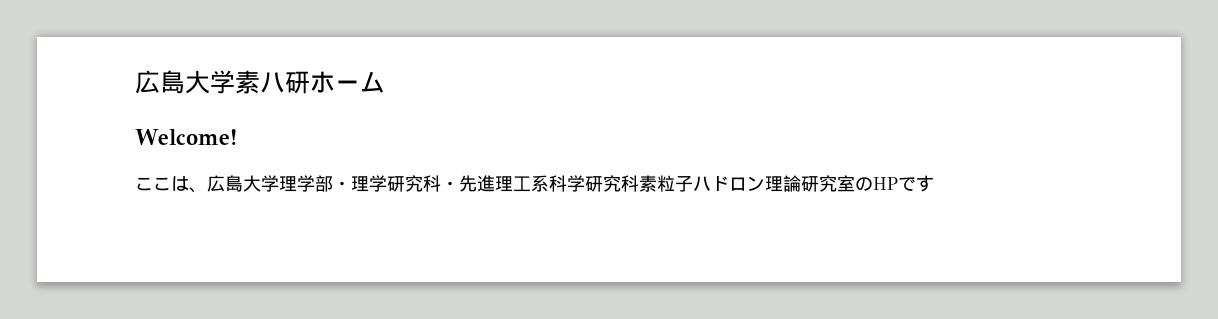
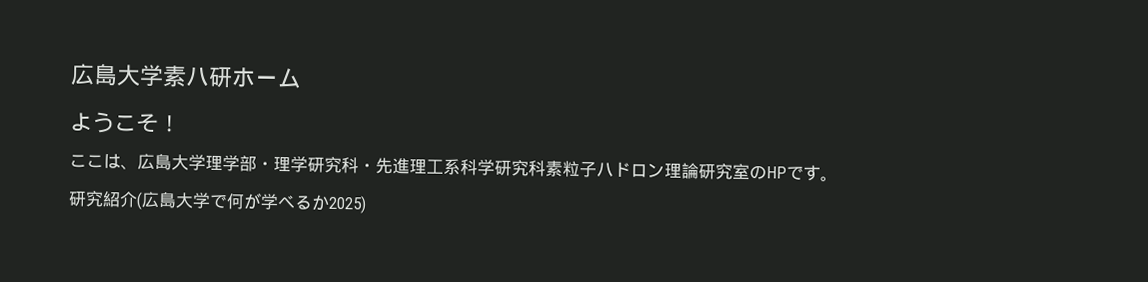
- Welcome!
+ ようこそ！
- ここは、広島大学理学部・理学研究科・先進理工系科学研究科素粒子ハドロン理論研究室のHPです
+ ここは、広島大学理学部・理学研究科・先進理工系科学研究科素粒子ハドロン理論研究室のHPです。
+ 研究紹介(広島大学で何が学べるか2025)

